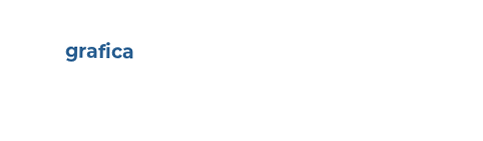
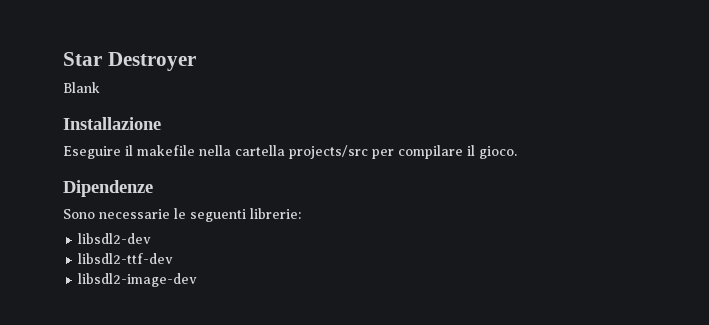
- grafica
+ Star Destroyer
+ Blank
+ Installazione
+ Eseguire il makefile nella cartella projects/src per compilare il gioco.
+ Dipendenze
+ Sono necessarie le seguenti librerie:
+ libsdl2-dev
+ libsdl2-ttf-dev
+ libsdl2-image-dev

